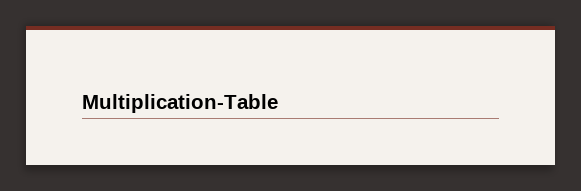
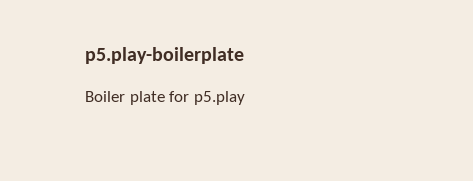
- Multiplication-Table
+ p5.play-boilerplate
+ Boiler plate for p5.play

